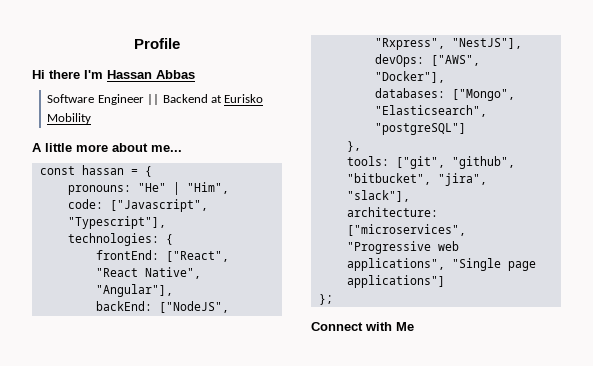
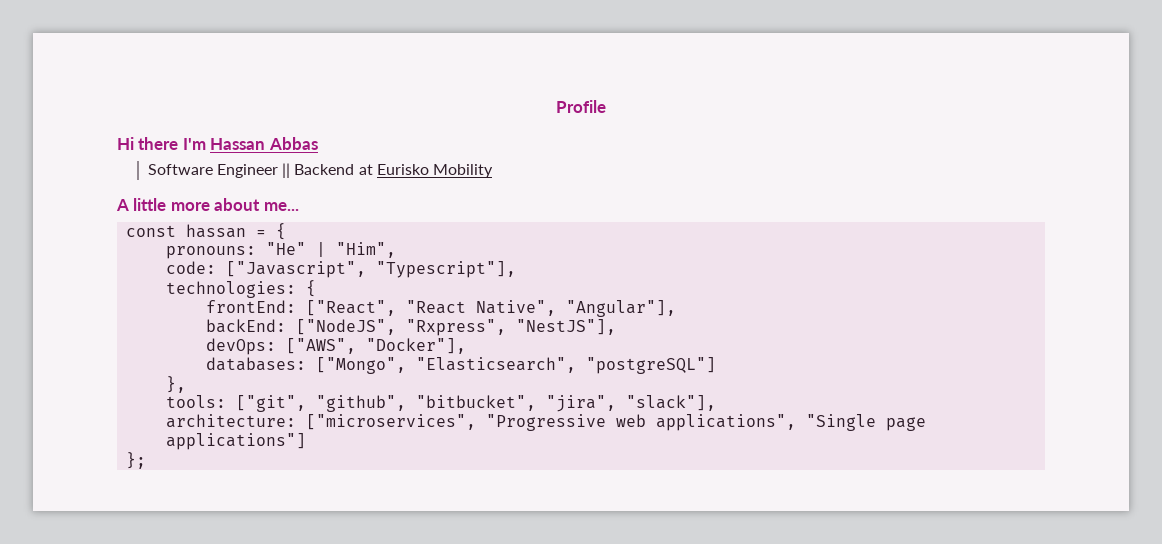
- Connect with Me

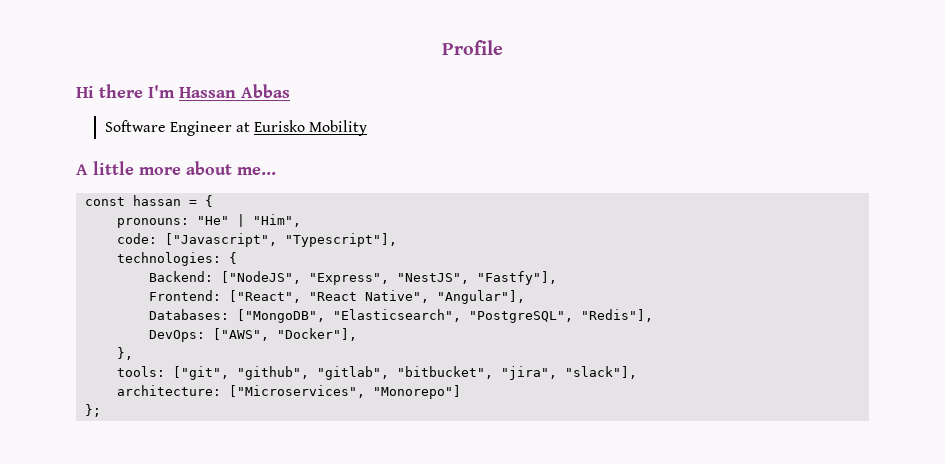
- Software Engineer || Backend at Eurisko Mobility
+ Software Engineer at Eurisko Mobility
- frontEnd: ["React", "React Native", "Angular"],
- backEnd: ["NodeJS", "Rxpress", "NestJS"],
- devOps: ["AWS", "Docker"],
- databases: ["Mongo", "Elasticsearch", "postgreSQL"]
+ Backend: ["NodeJS", "Express", "NestJS", "Fastfy"],
+ Frontend: ["React", "React Native", "Angular"],
+ Databases: ["MongoDB", "Elasticsearch", "PostgreSQL", "Redis"],
+ DevOps: ["AWS", "Docker"],
- tools: ["git", "github", "bitbucket", "jira", "slack"],
+ tools: ["git", "github", "gitlab", "bitbucket", "jira", "slack"],
- architecture: ["microservices", "Progressive web applications", "Single page applications"]
+ architecture: ["Microservices", "Monorepo"]

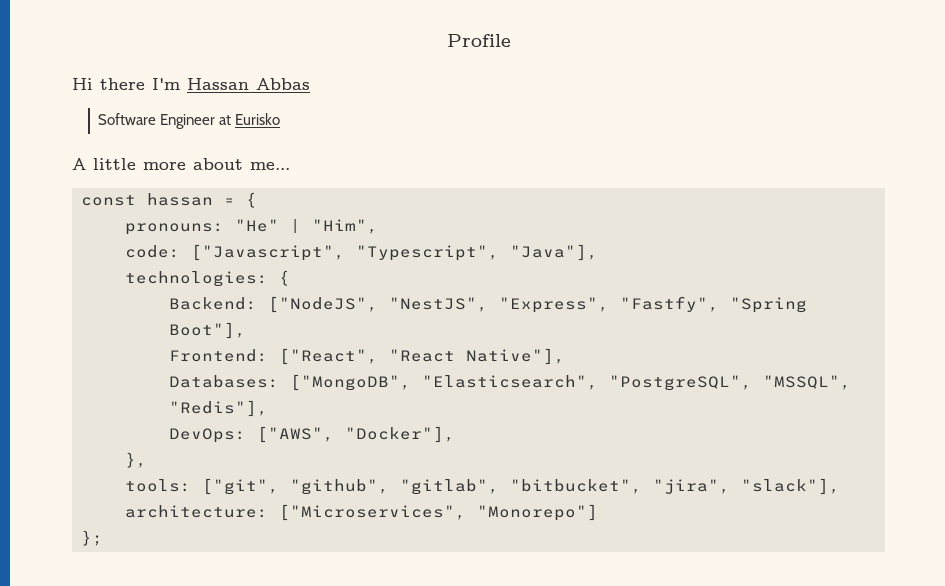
- Software Engineer at Eurisko Mobility
+ Software Engineer at Eurisko
- code: ["Javascript", "Typescript"],
+ code: ["Javascript", "Typescript", "Java"],
- Backend: ["NodeJS", "Express", "NestJS", "Fastfy"],
+ Backend: ["NodeJS", "NestJS", "Express", "Fastfy", "Spring Boot"],
- Frontend: ["React", "React Native", "Angular"],
+ Frontend: ["React", "React Native"],
- Databases: ["MongoDB", "Elasticsearch", "PostgreSQL", "Redis"],
+ Databases: ["MongoDB", "Elasticsearch", "PostgreSQL", "MSSQL", "Redis"],

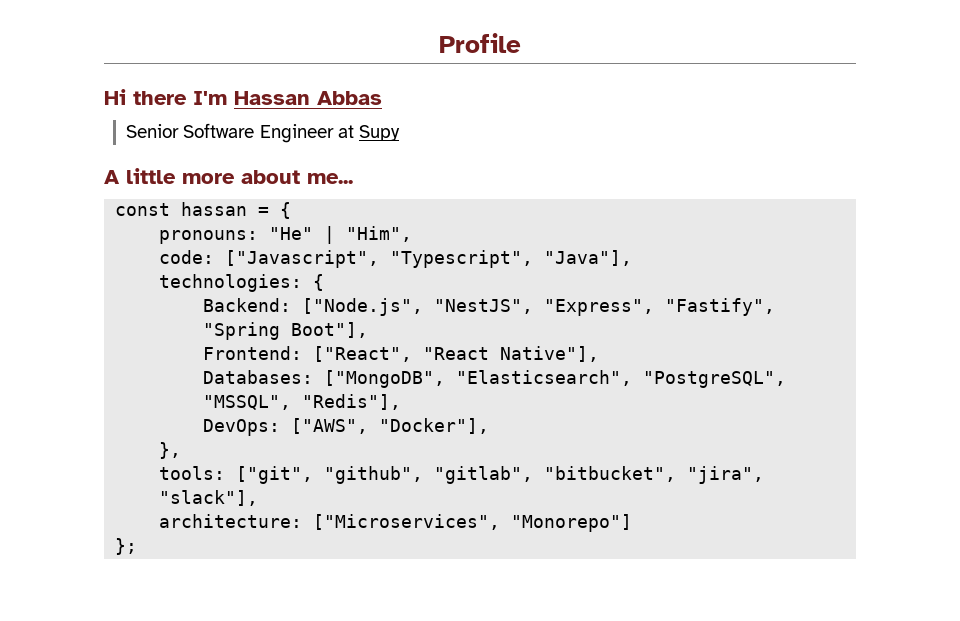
- Software Engineer at Eurisko
+ Senior Software Engineer at Supy
- Backend: ["NodeJS", "NestJS", "Express", "Fastfy", "Spring Boot"],
+ Backend: ["Node.js", "NestJS", "Express", "Fastify", "Spring Boot"],

